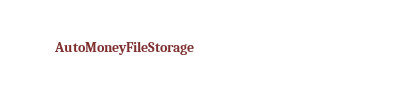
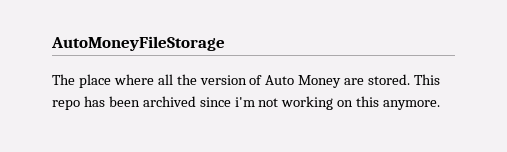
+ The place where all the version of Auto Money are stored. This repo has been archived since i'm not working on this anymore.

